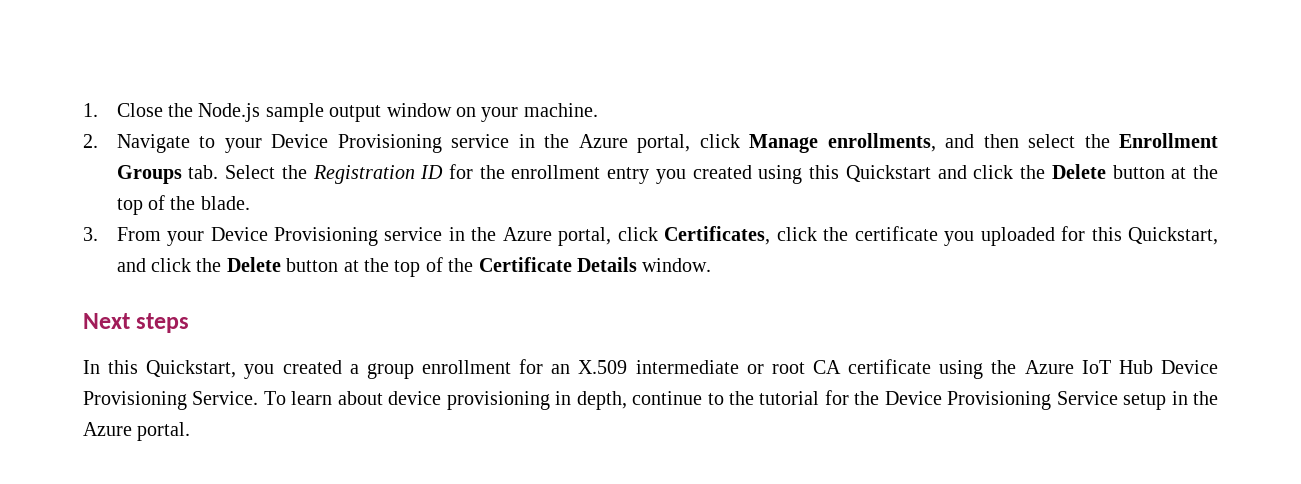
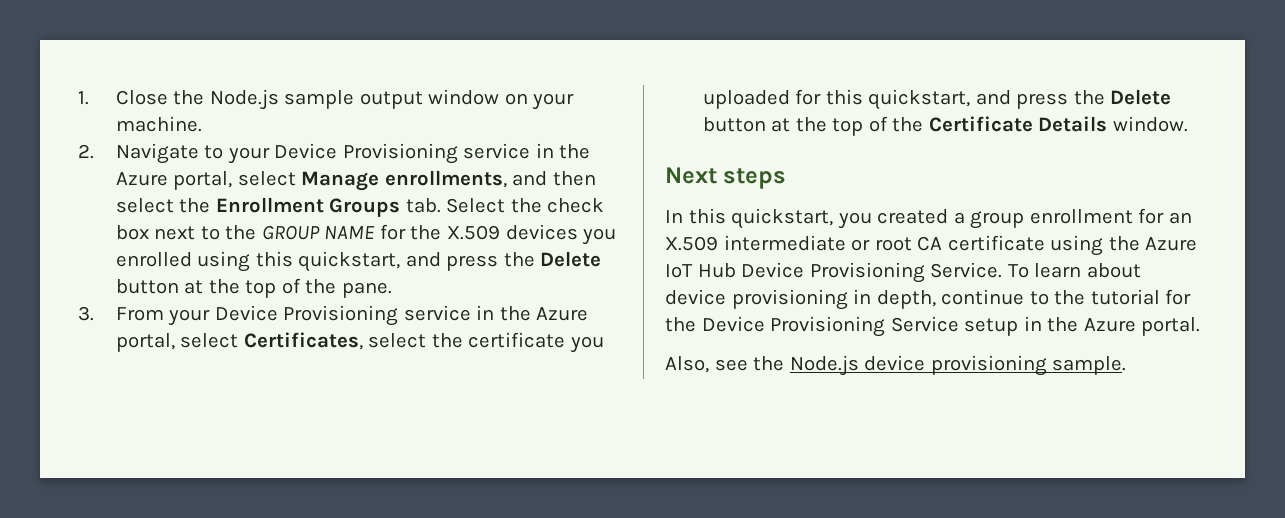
- 2. Navigate to your Device Provisioning service in the Azure portal, click Manage enrollments, and then select the Enrollment Groups tab. Select the Registration ID for the enrollment entry you created using this Quickstart and click the Delete button at the top of the blade.
+ 2. Navigate to your Device Provisioning service in the Azure portal, select Manage enrollments, and then select the Enrollment Groups tab. Select the check box next to the GROUP NAME for the X.509 devices you enrolled using this quickstart, and press the Delete button at the top of the pane.
- 3. From your Device Provisioning service in the Azure portal, click Certificates, click the certificate you uploaded for this Quickstart, and click the Delete button at the top of the Certificate Details window.
+ 3. From your Device Provisioning service in the Azure portal, select Certificates, select the certificate you uploaded for this quickstart, and press the Delete button at the top of the Certificate Details window.
- In this Quickstart, you created a group enrollment for an X.509 intermediate or root CA certificate using the Azure IoT Hub Device Provisioning Service.
+ In this quickstart, you created a group enrollment for an X.509 intermediate or root CA certificate using the Azure IoT Hub Device Provisioning Service.
+ Also, see the Node.js device provisioning sample.

